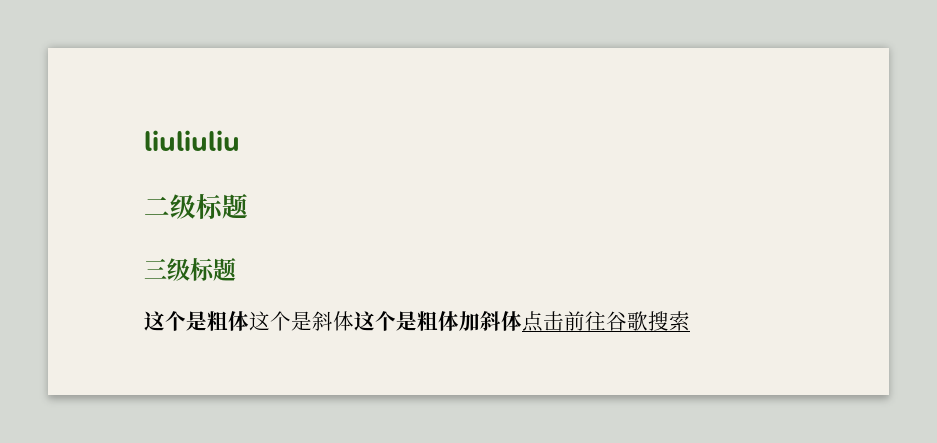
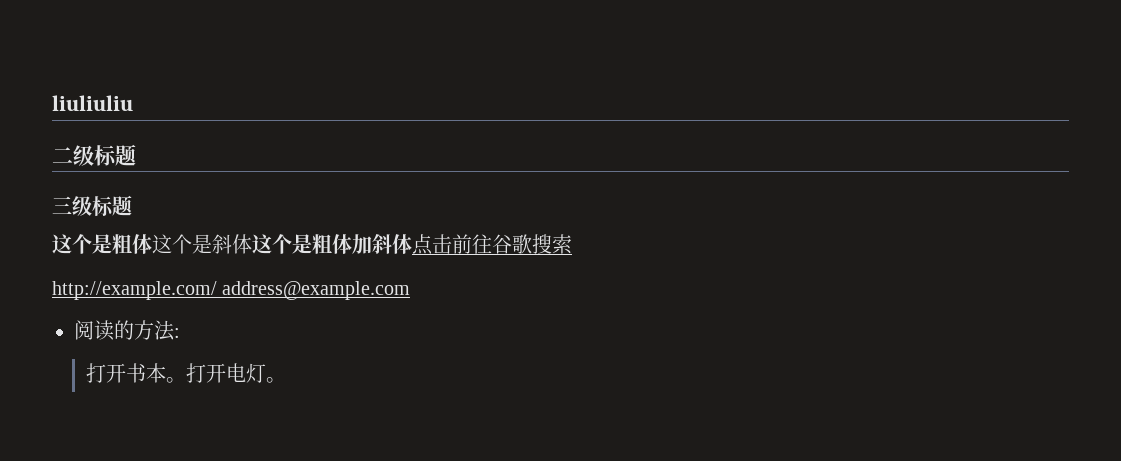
+ http://example.com/ address@example.com
+ 阅读的方法:
+ 打开书本。打开电灯。

